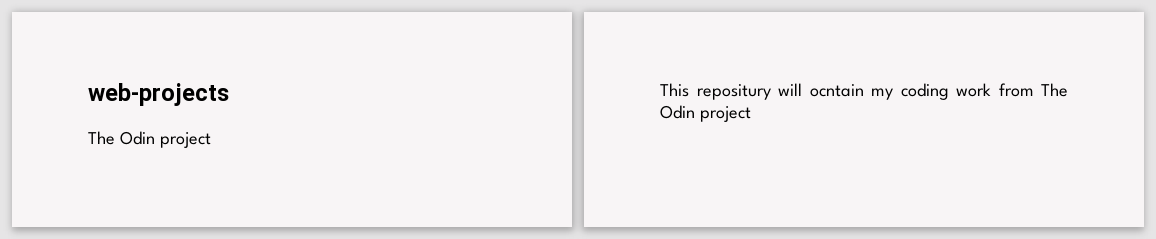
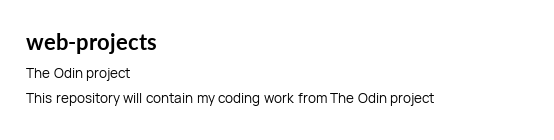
- This repositury will ocntain my coding work from The Odin project
+ This repository will contain my coding work from The Odin project

